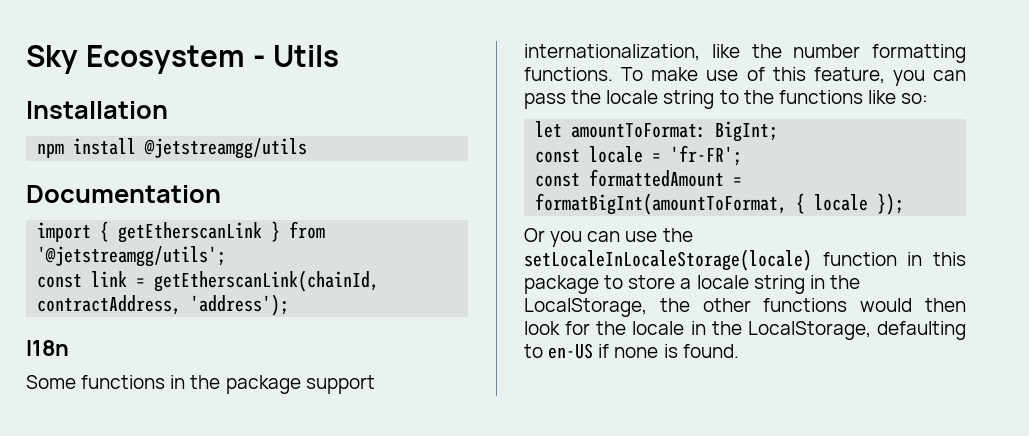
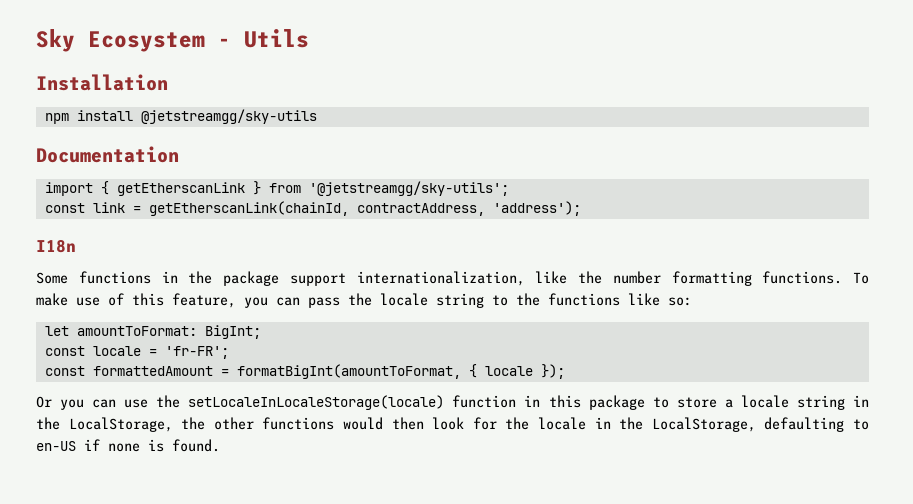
- npm install @jetstreamgg/utils
+ npm install @jetstreamgg/sky-utils
- import { getEtherscanLink } from '@jetstreamgg/utils';
+ import { getEtherscanLink } from '@jetstreamgg/sky-utils';

